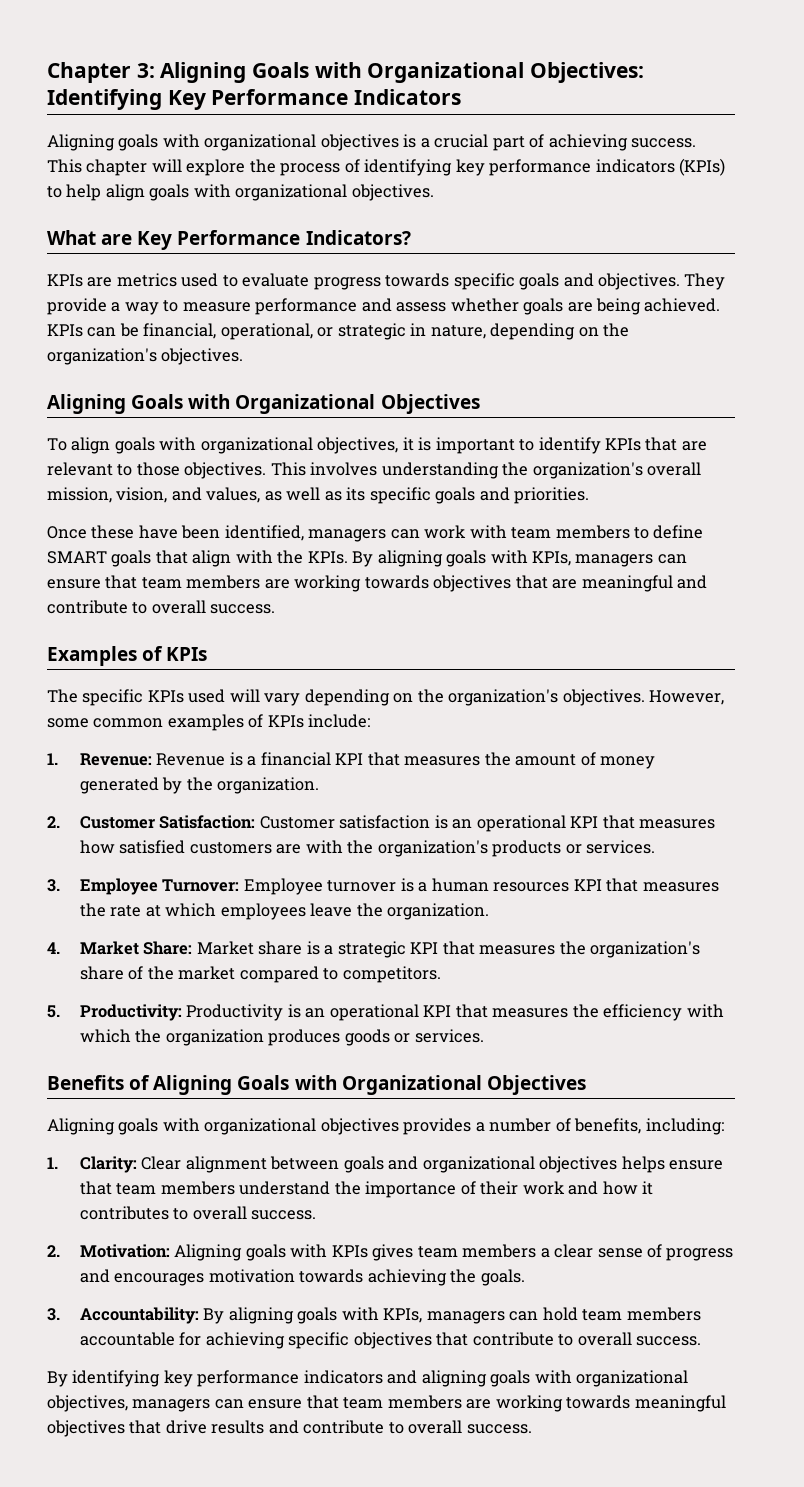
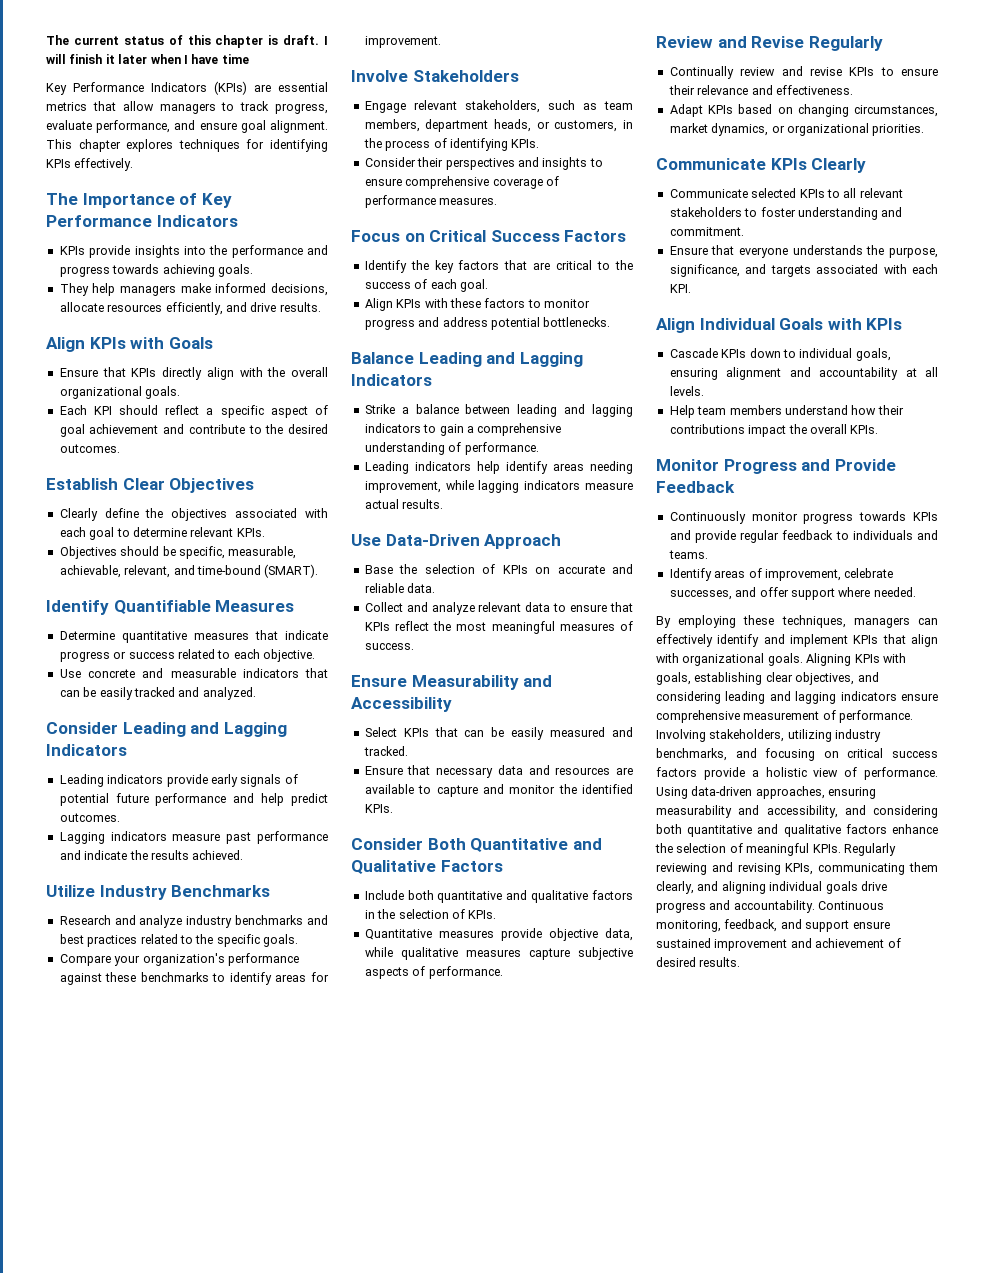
- Chapter 3: Aligning Goals with Organizational Objectives: Identifying Key Performance Indicators
- Aligning goals with organizational objectives is a crucial part of achieving success. This chapter will explore the process of identifying key performance indicators (KPIs) to help align goals with organizational objectives.
- What are Key Performance Indicators?
- KPIs are metrics used to evaluate progress towards specific goals and objectives. They provide a way to measure performance and assess whether goals are being achieved. KPIs can be financial, operational, or strategic in nature, depending on the organization's objectives.
- Aligning Goals with Organizational Objectives
- To align goals with organizational objectives, it is important to identify KPIs that are relevant to those objectives. This involves understanding the organization's overall mission, vision, and values, as well as its specific goals and priorities.
- Once these have been identified, managers can work with team members to define SMART goals that align with the KPIs. By aligning goals with KPIs, managers can ensure that team members are working towards objectives that are meaningful and contribute to overall success.
- Examples of KPIs
- The specific KPIs used will vary depending on the organization's objectives. However, some common examples of KPIs include:
- 1. Revenue: Revenue is a financial KPI that measures the amount of money generated by the organization.
- 2. Customer Satisfaction: Customer satisfaction is an operational KPI that measures how satisfied customers are with the organization's products or services.
- 3. Employee Turnover: Employee turnover is a human resources KPI that measures the rate at which employees leave the organization.
- 4. Market Share: Market share is a strategic KPI that measures the organization's share of the market compared to competitors.
- 5. Productivity: Productivity is an operational KPI that measures the efficiency with which the organization produces goods or services.
- Benefits of Aligning Goals with Organizational Objectives
- Aligning goals with organizational objectives provides a number of benefits, including:
- 1. Clarity: Clear alignment between goals and organizational objectives helps ensure that team members understand the importance of their work and how it contributes to overall success.
- 2. Motivation: Aligning goals with KPIs gives team members a clear sense of progress and encourages motivation towards achieving the goals.
- 3. Accountability: By aligning goals with KPIs, managers can hold team members accountable for achieving specific objectives that contribute to overall success.
- By identifying key performance indicators and aligning goals with organizational objectives, managers can ensure that team members are working towards meaningful objectives that drive results and contribute to overall success.
+ The current status of this chapter is draft. I will finish it later when I have time
+ Key Performance Indicators (KPIs) are essential metrics that allow managers to track progress, evaluate performance, and ensure goal alignment. This chapter explores techniques for identifying KPIs effectively.
+ The Importance of Key Performance Indicators
+ KPIs provide insights into the performance and progress towards achieving goals.
+ They help managers make informed decisions, allocate resources efficiently, and drive results.
+ Align KPIs with Goals
+ Ensure that KPIs directly align with the overall organizational goals.
+ Each KPI should reflect a specific aspect of goal achievement and contribute to the desired outcomes.
+ Establish Clear Objectives
+ Clearly define the objectives associated with each goal to determine relevant KPIs.
+ Objectives should be specific, measurable, achievable, relevant, and time-bound (SMART).
+ Identify Quantifiable Measures
+ Determine quantitative measures that indicate progress or success related to each objective.
+ Use concrete and measurable indicators that can be easily tracked and analyzed.
+ Consider Leading and Lagging Indicators
+ Leading indicators provide early signals of potential future performance and help predict outcomes.
+ Lagging indicators measure past performance and indicate the results achieved.
+ Utilize Industry Benchmarks
+ Research and analyze industry benchmarks and best practices related to the specific goals.
+ Compare your organization's performance against these benchmarks to identify areas for improvement.
+ Involve Stakeholders
+ Engage relevant stakeholders, such as team members, department heads, or customers, in the process of identifying KPIs.
+ Consider their perspectives and insights to ensure comprehensive coverage of performance measures.
+ Focus on Critical Success Factors
+ Identify the key factors that are critical to the success of each goal.
+ Align KPIs with these factors to monitor progress and address potential bottlenecks.
+ Balance Leading and Lagging Indicators
+ Strike a balance between leading and lagging indicators to gain a comprehensive understanding of performance.
+ Leading indicators help identify areas needing improvement, while lagging indicators measure actual results.
+ Use Data-Driven Approach
+ Base the selection of KPIs on accurate and reliable data.
+ Collect and analyze relevant data to ensure that KPIs reflect the most meaningful measures of success.
+ Ensure Measurability and Accessibility
+ Select KPIs that can be easily measured and tracked.
+ Ensure that necessary data and resources are available to capture and monitor the identified KPIs.
+ Consider Both Quantitative and Qualitative Factors
+ Include both quantitative and qualitative factors in the selection of KPIs.
+ Quantitative measures provide objective data, while qualitative measures capture subjective aspects of performance.
+ Review and Revise Regularly
+ Continually review and revise KPIs to ensure their relevance and effectiveness.
+ Adapt KPIs based on changing circumstances, market dynamics, or organizational priorities.
+ Communicate KPIs Clearly
+ Communicate selected KPIs to all relevant stakeholders to foster understanding and commitment.
+ Ensure that everyone understands the purpose, significance, and targets associated with each KPI.
+ Align Individual Goals with KPIs
+ Cascade KPIs down to individual goals, ensuring alignment and accountability at all levels.
+ Help team members understand how their contributions impact the overall KPIs.
+ Monitor Progress and Provide Feedback
+ Continuously monitor progress towards KPIs and provide regular feedback to individuals and teams.
+ Identify areas of improvement, celebrate successes, and offer support where needed.
+ By employing these techniques, managers can effectively identify and implement KPIs that align with organizational goals. Aligning KPIs with goals, establishing clear objectives, and considering leading and lagging indicators ensure comprehensive measurement of performance. Involving stakeholders, utilizing industry benchmarks, and focusing on critical success factors provide a holistic view of performance. Using data-driven approaches, ensuring measurability and accessibility, and considering both quantitative and qualitative factors enhance the selection of meaningful KPIs. Regularly reviewing and revising KPIs, communicating them clearly, and aligning individual goals drive progress and accountability. Continuous monitoring, feedback, and support ensure sustained improvement and achievement of desired results.

